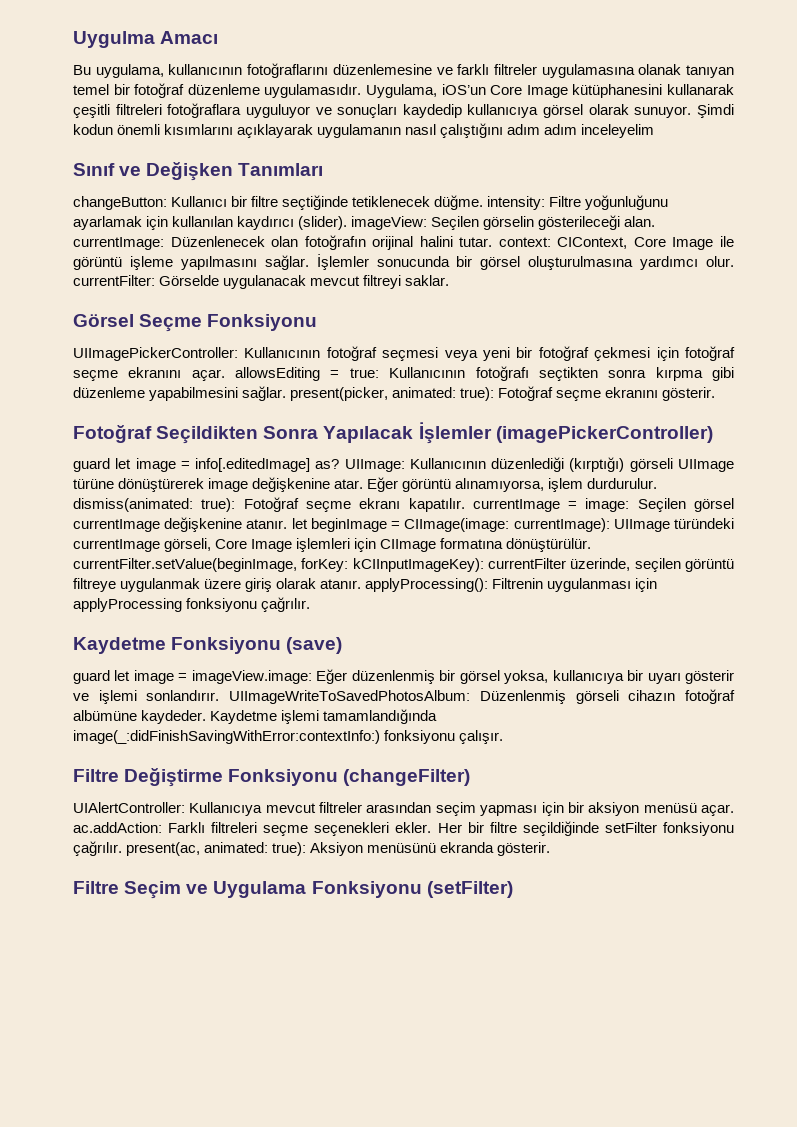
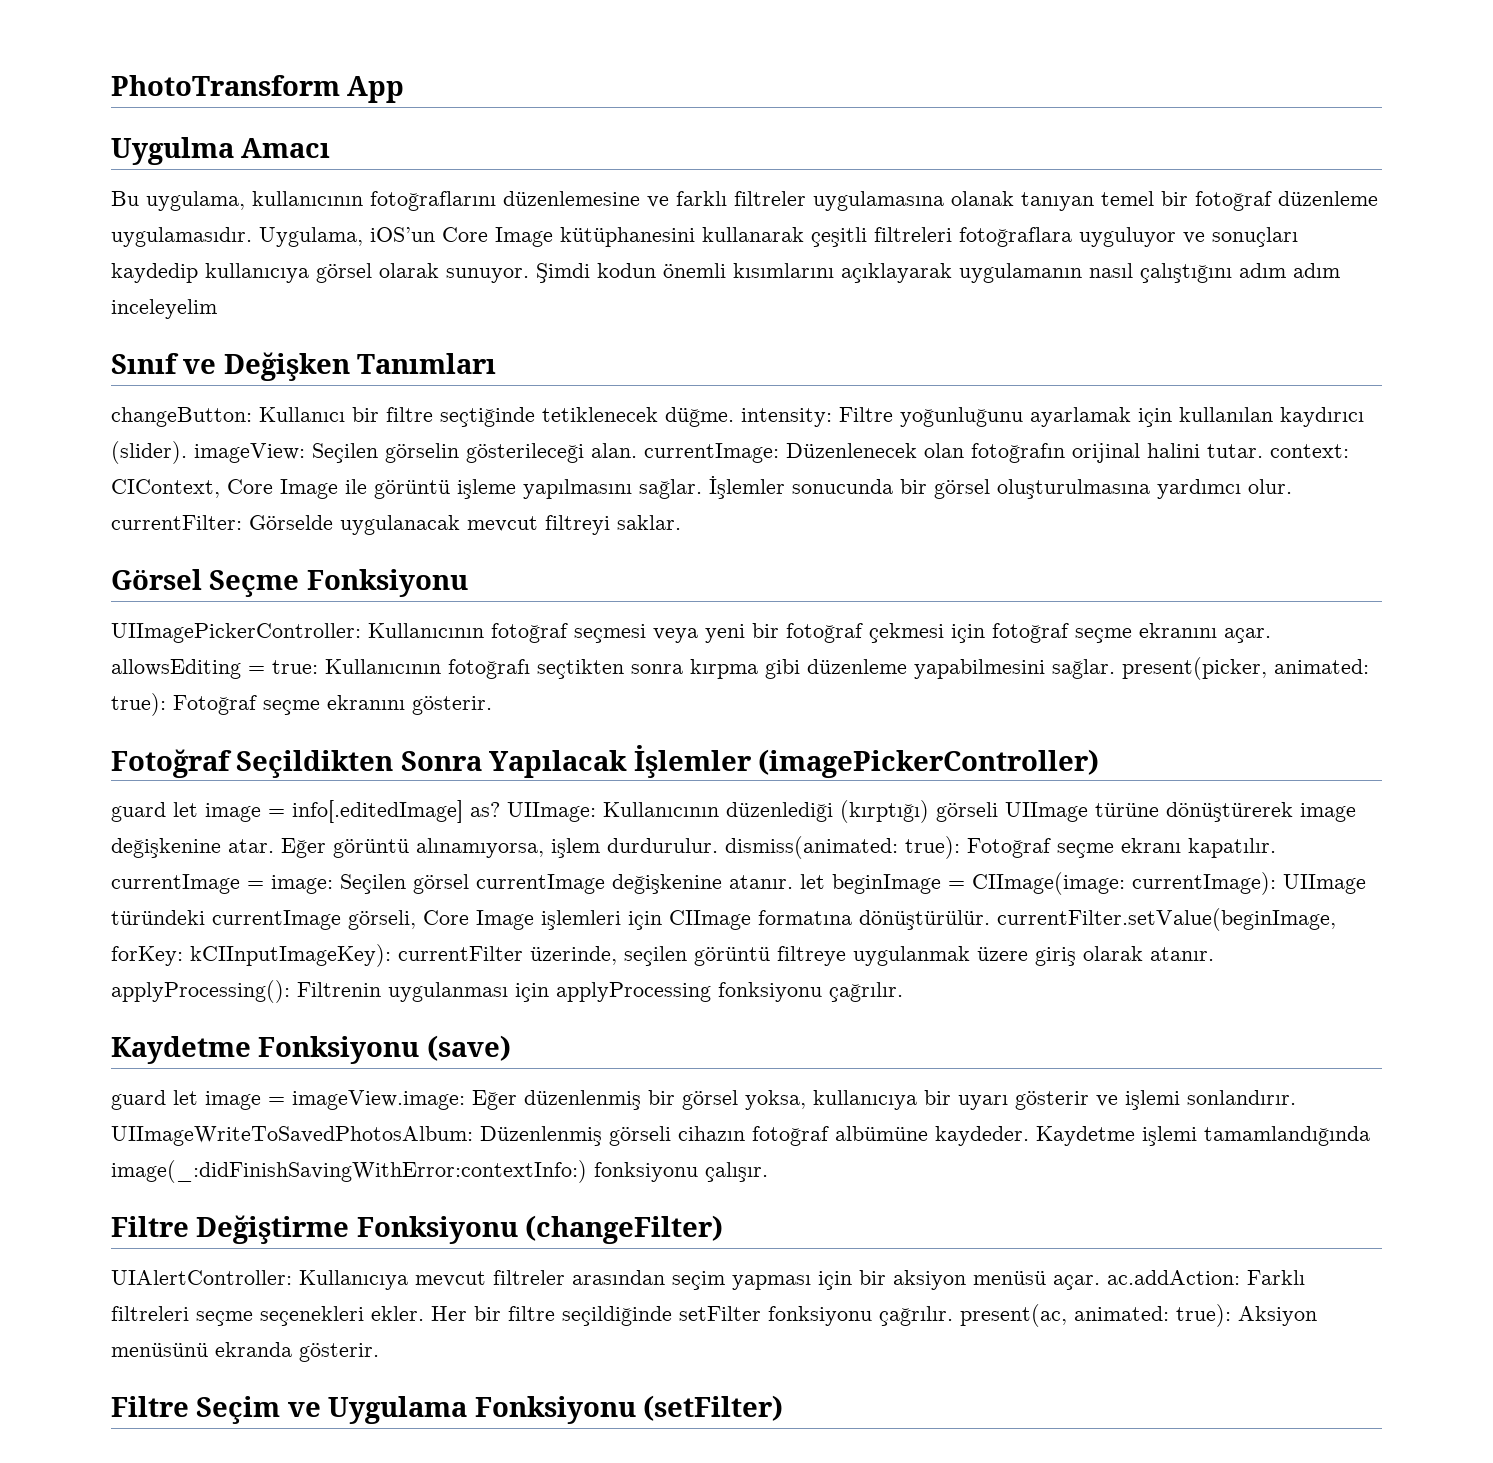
+ PhotoTransform App

